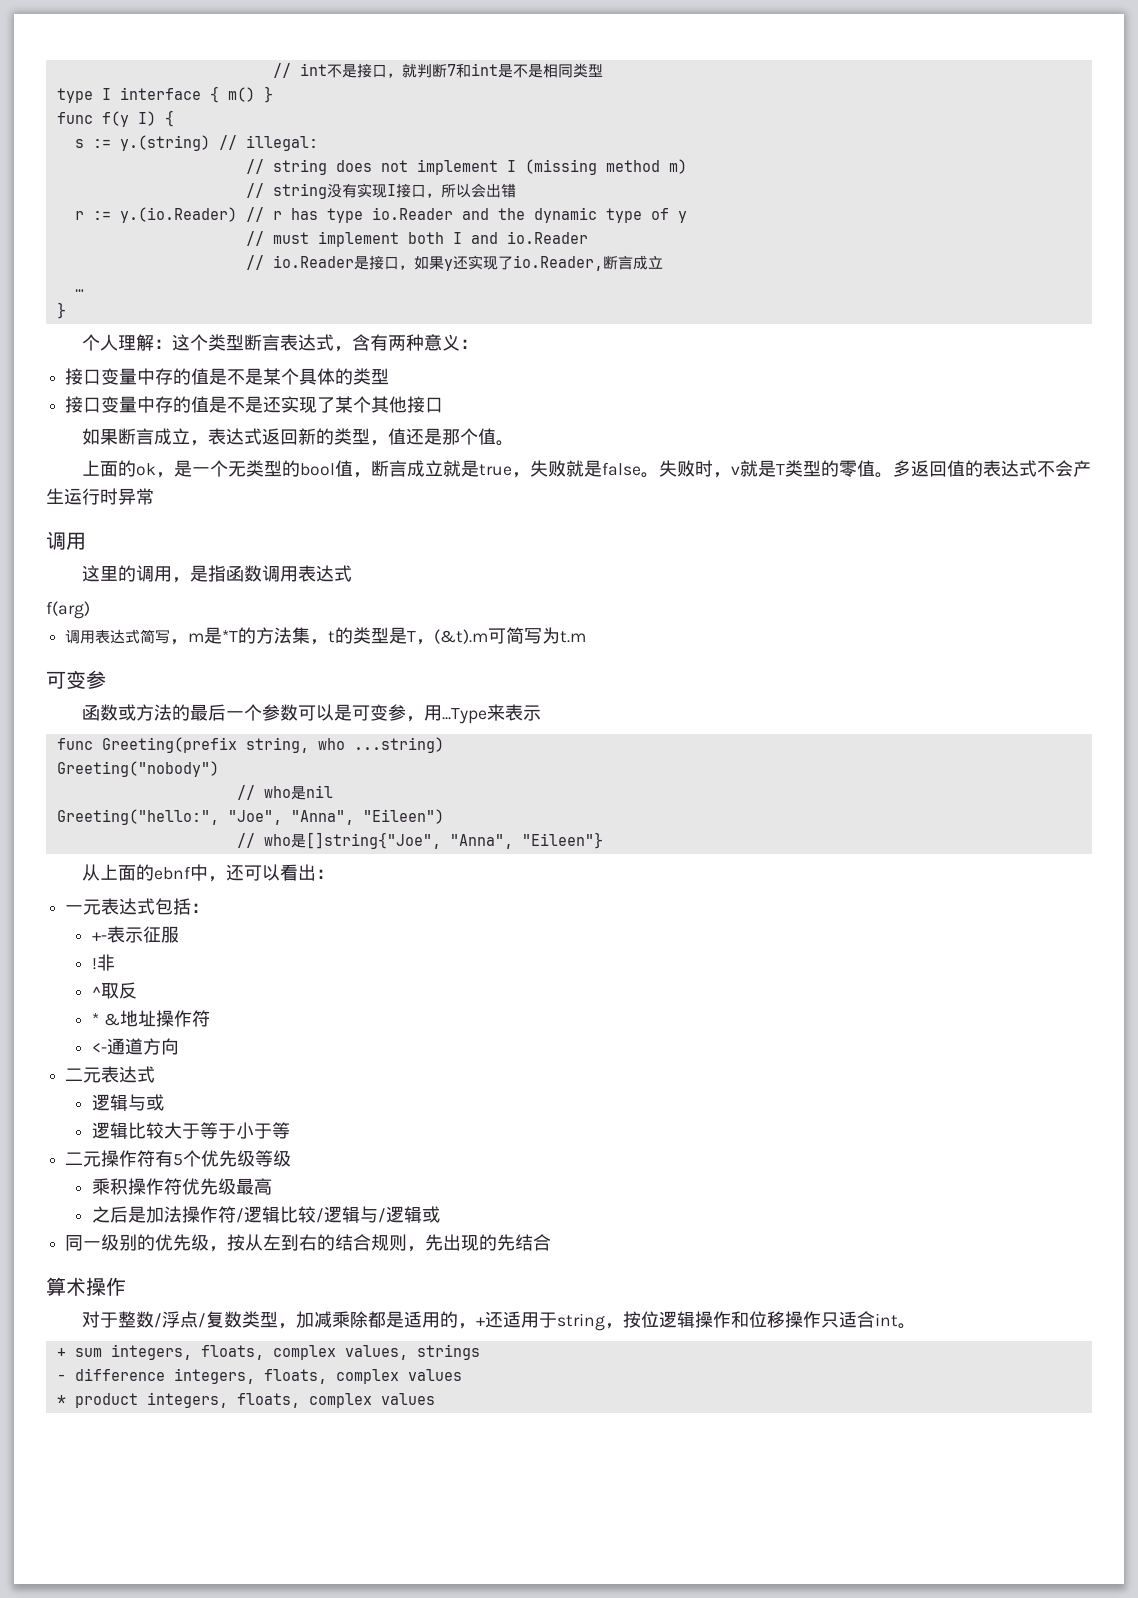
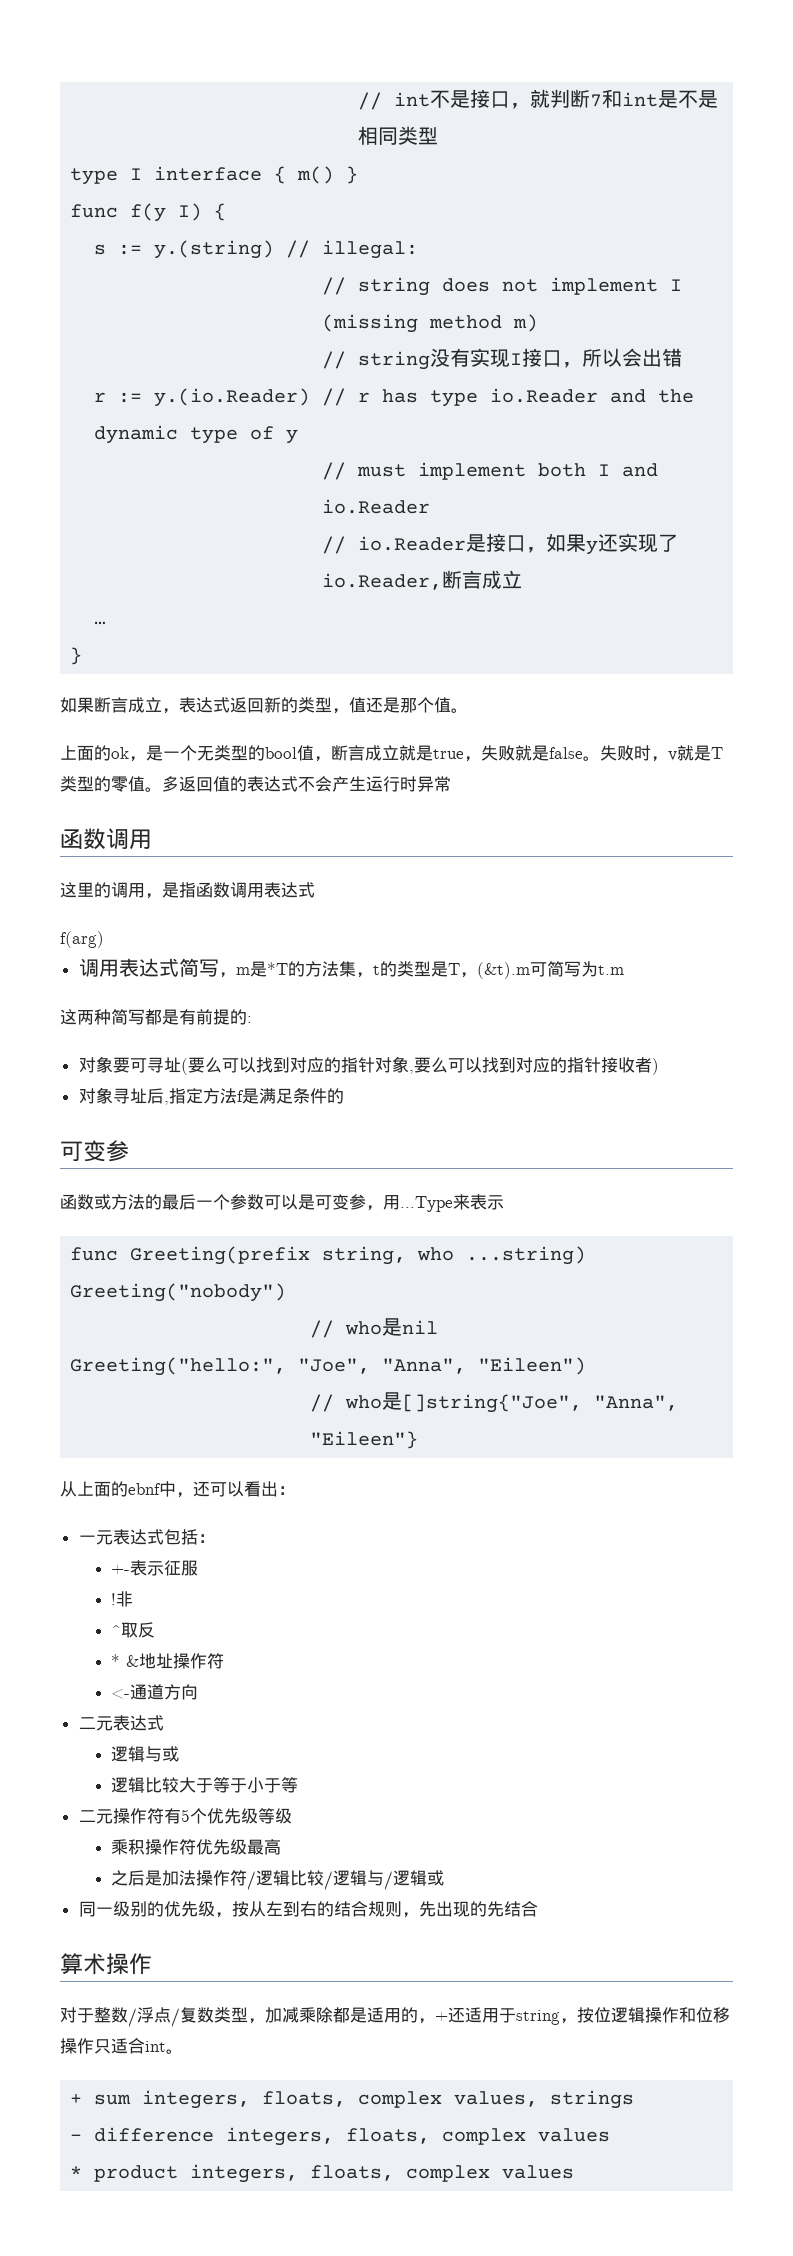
- 个人理解：这个类型断言表达式，含有两种意义：
- 接口变量中存的值是不是某个具体的类型
- 接口变量中存的值是不是还实现了某个其他接口
  多返回值的表达式不会产生运行时异常
- 调用
+ 函数调用
+ 这两种简写都是有前提的:
+ 对象要可寻址(要么可以找到对应的指针对象,要么可以找到对应的指针接收者)
+ 对象寻址后,指定方法f是满足条件的

